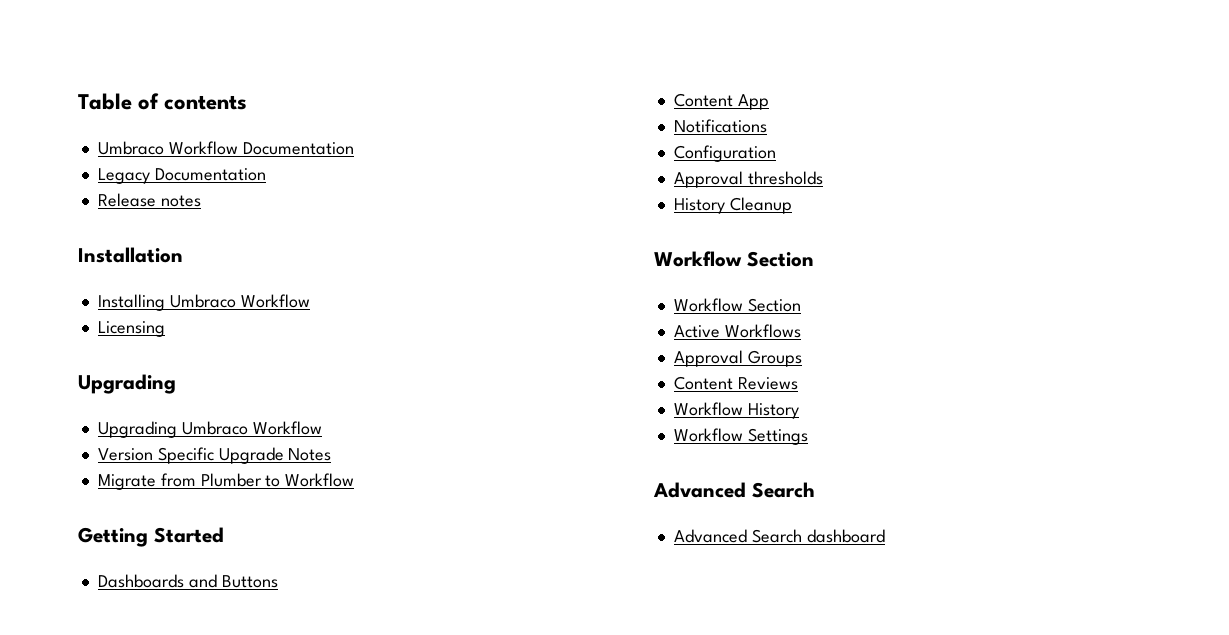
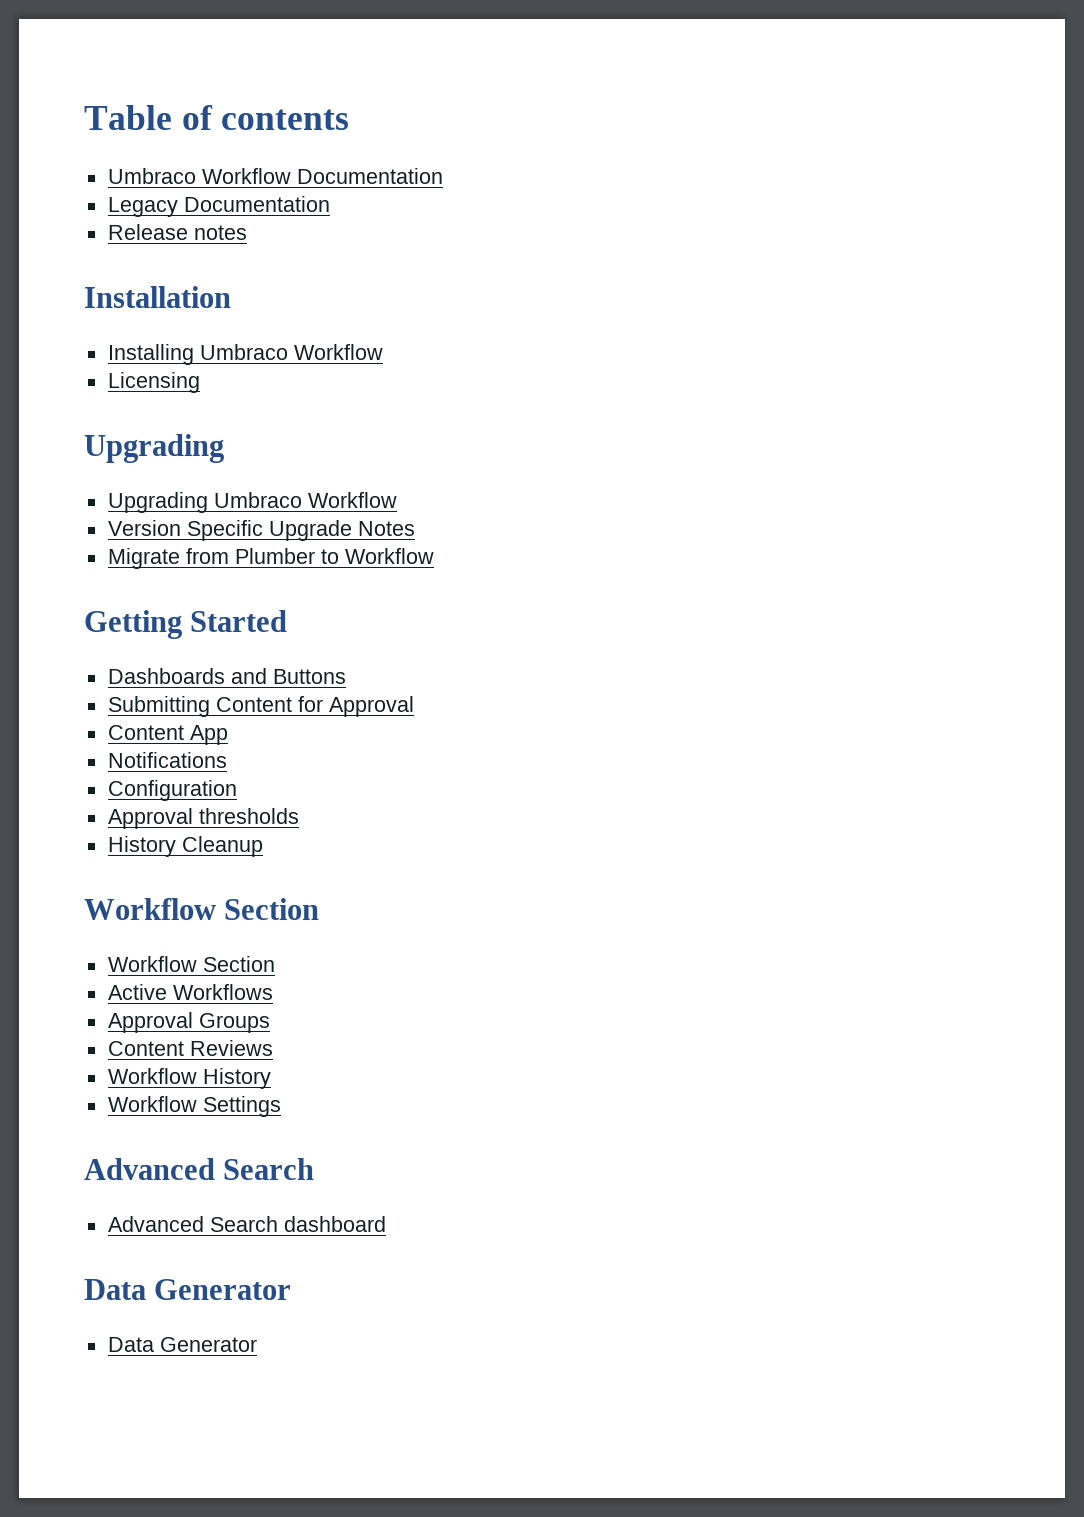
+ Submitting Content for Approval
  Advanced Search dashboard
+ Data Generator
+ Data Generator

